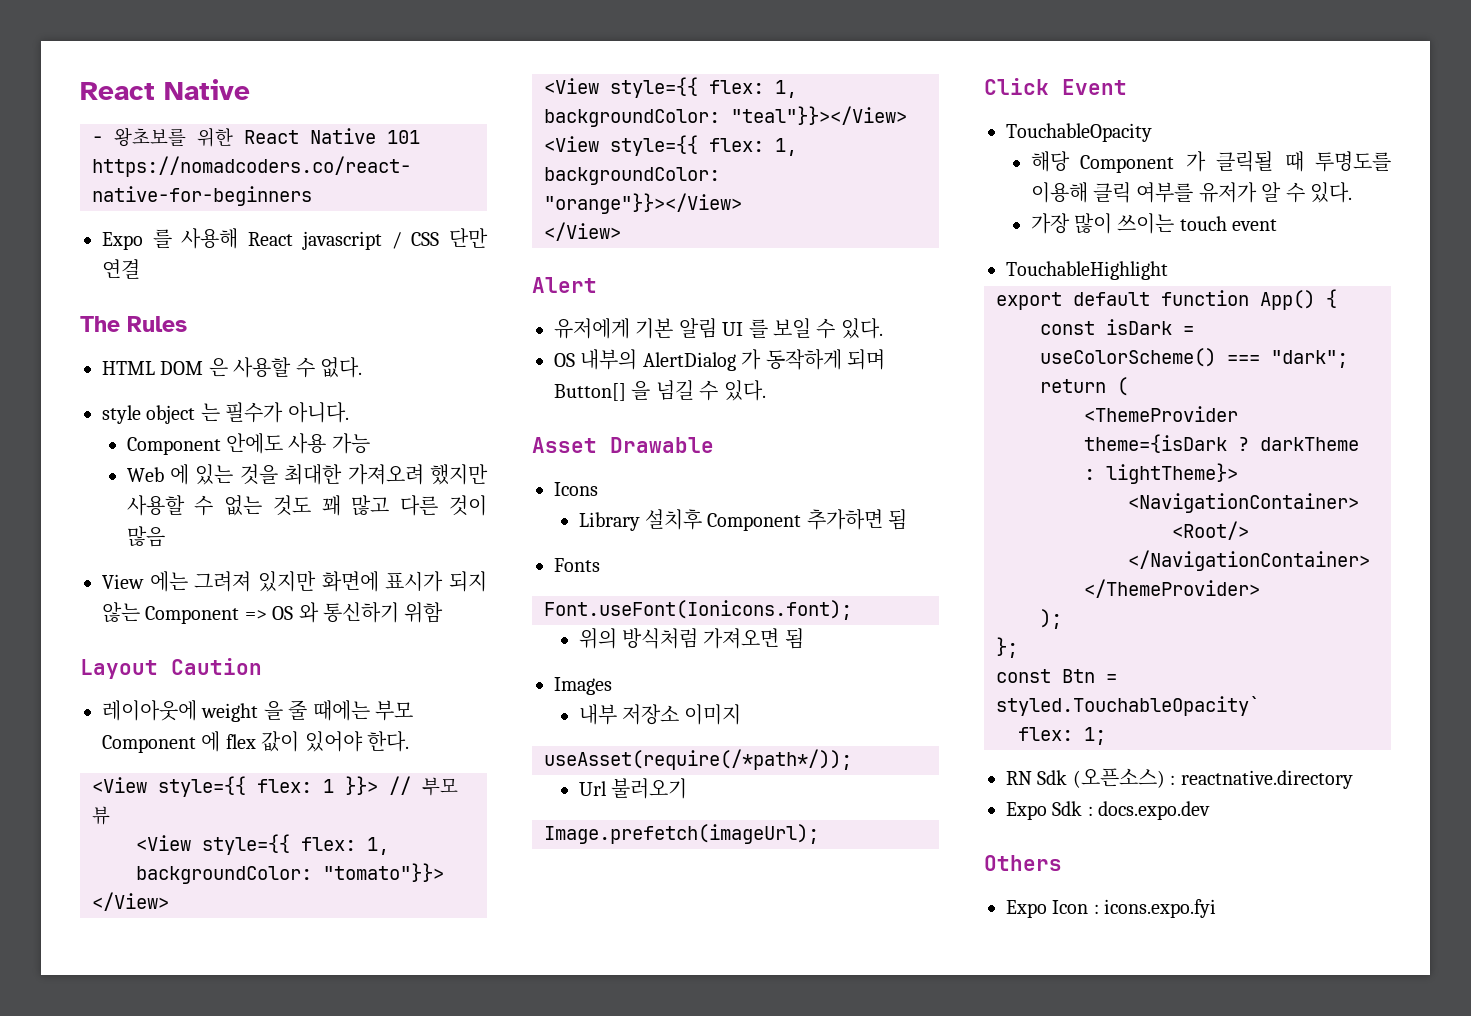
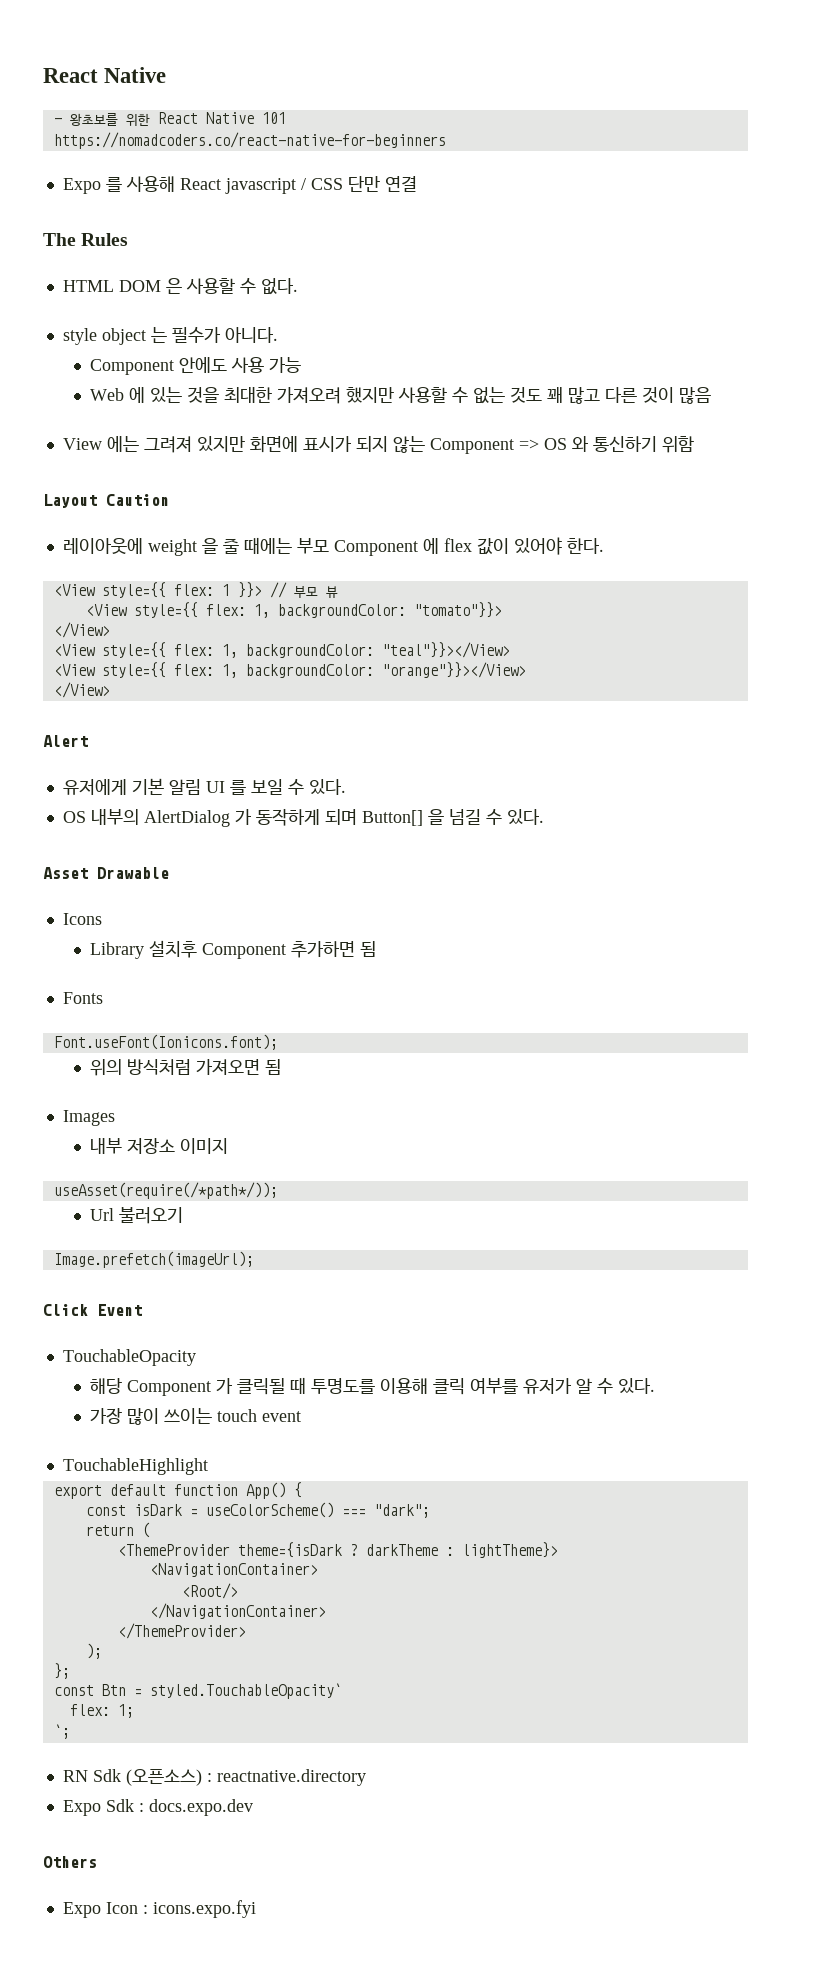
+ `;

